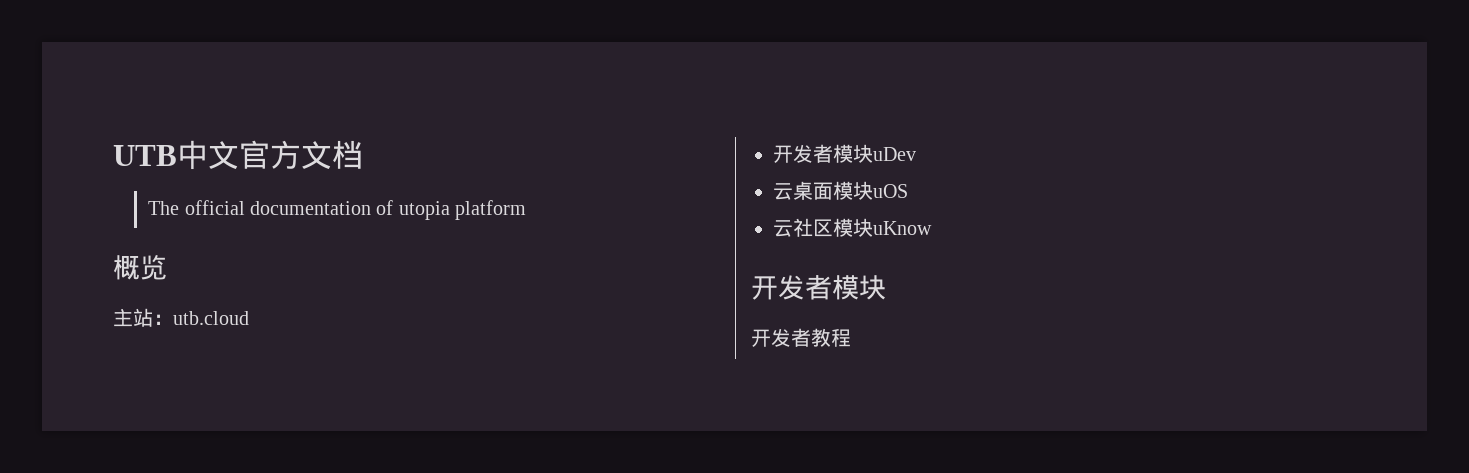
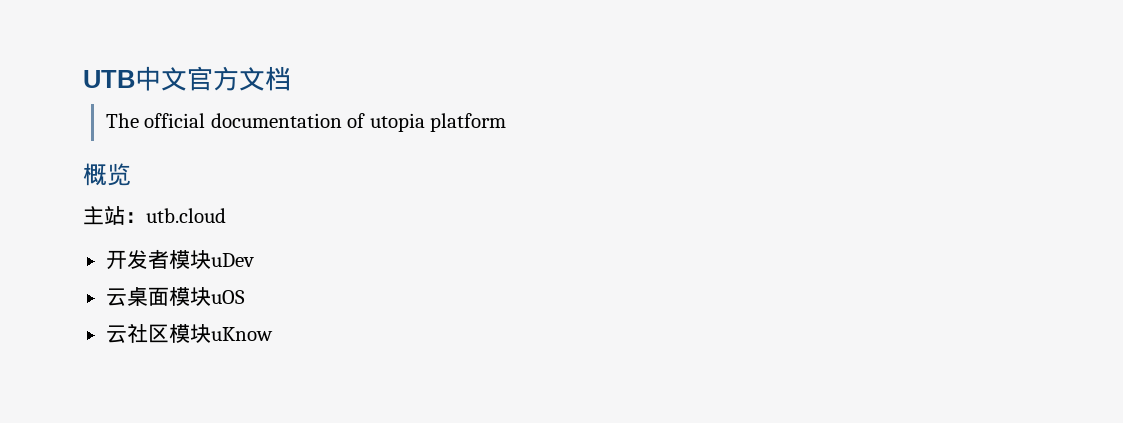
  云社区模块uKnow
- 开发者模块
- 开发者教程

